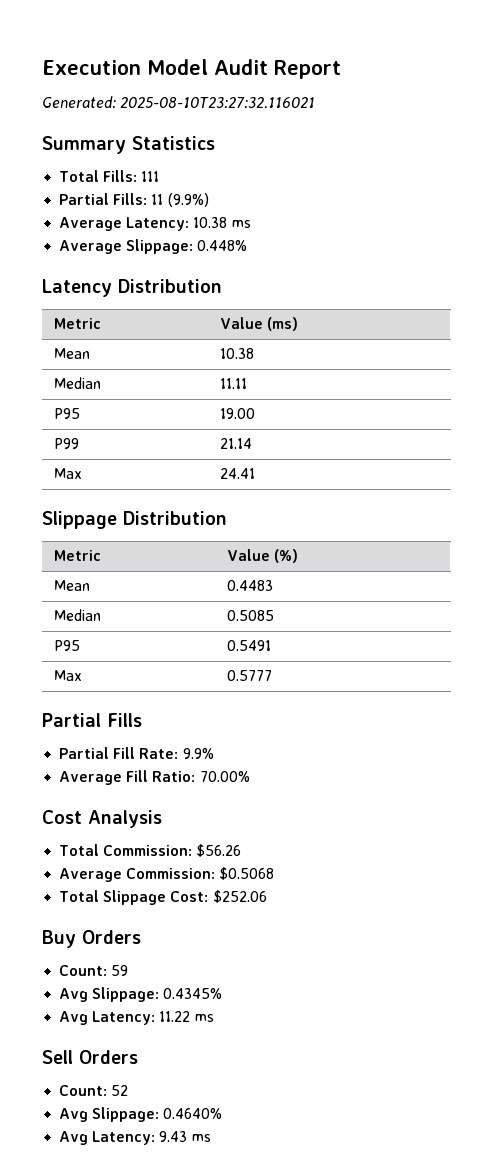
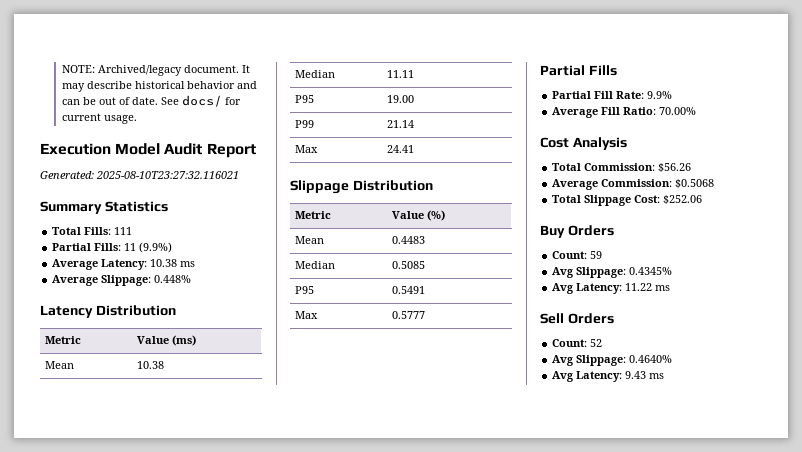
+ NOTE: Archived/legacy document. It may describe historical behavior and can be out of date. See docs/ for current usage.

